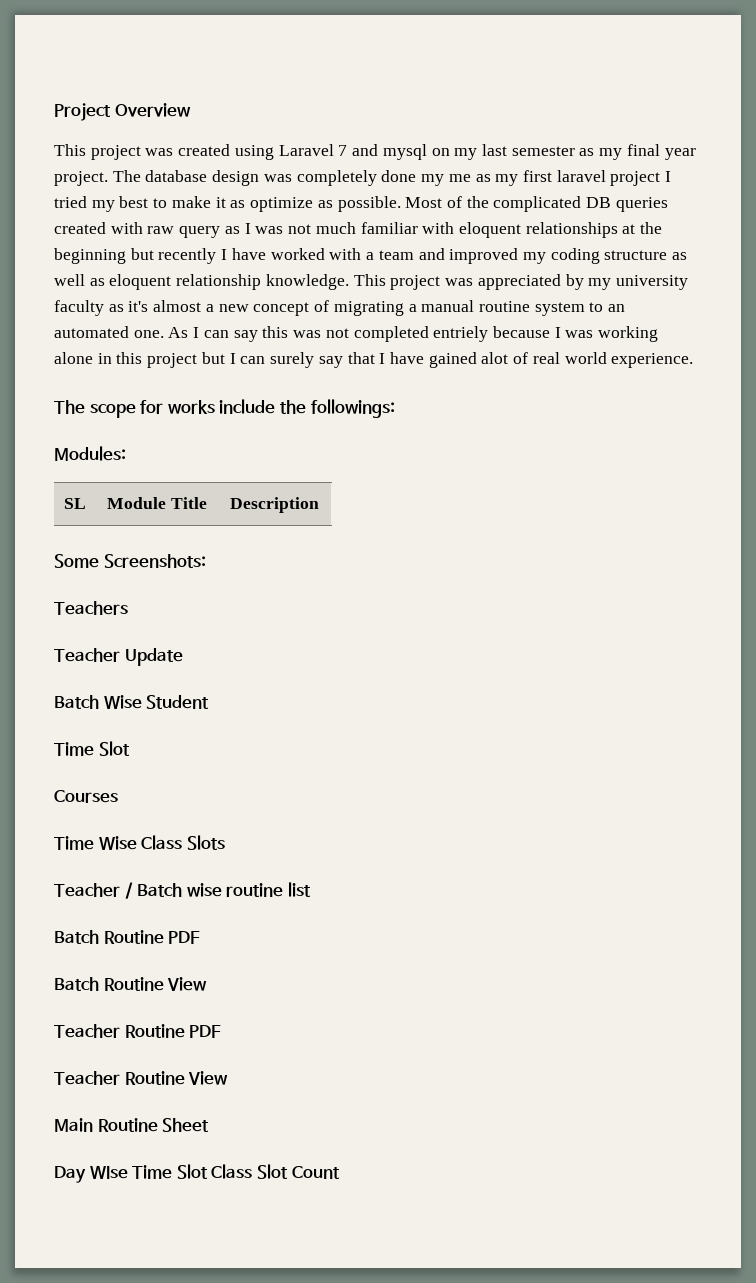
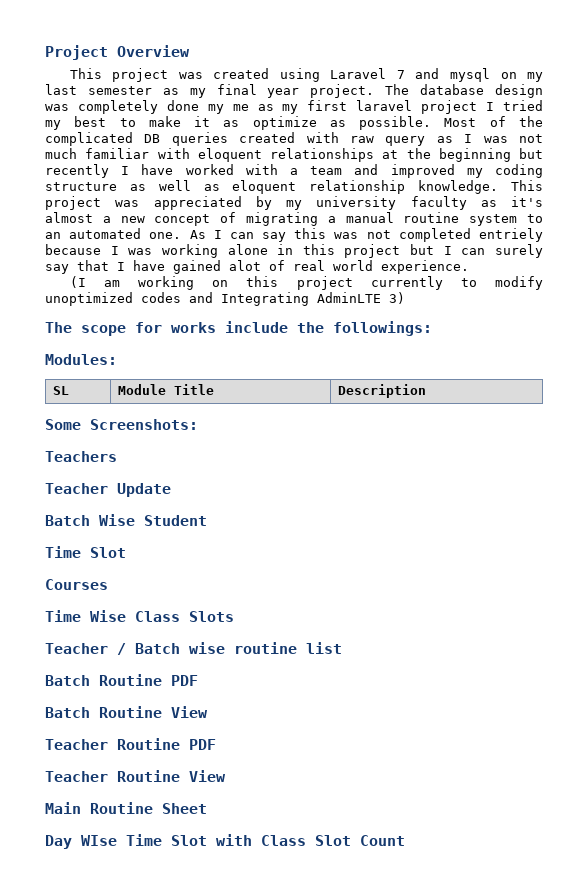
+ (I am working on this project currently to modify unoptimized codes and Integrating AdminLTE 3)
- Day WIse Time Slot Class Slot Count
+ Day WIse Time Slot with Class Slot Count

